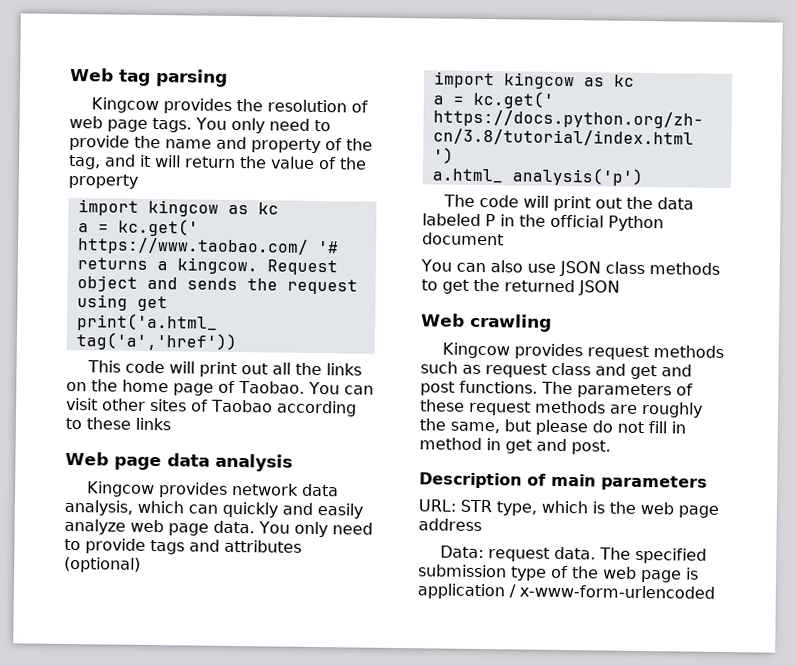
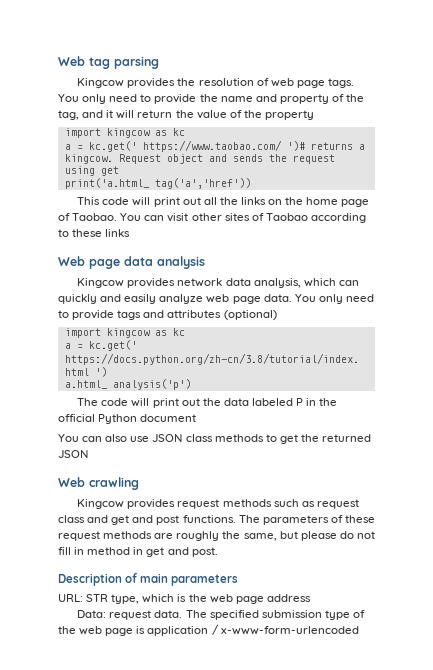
- a = kc.get(' https://www.taobao.com/ '# returns a kingcow.
+ a = kc.get(' https://www.taobao.com/ ')# returns a kingcow.

